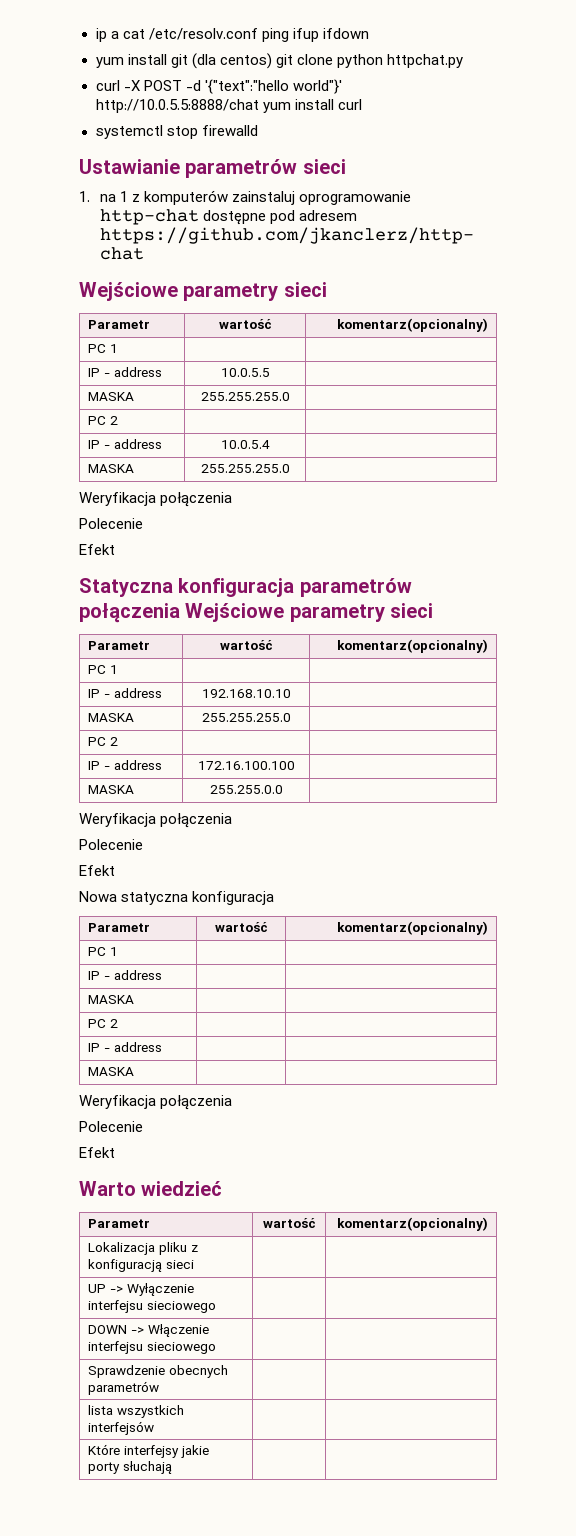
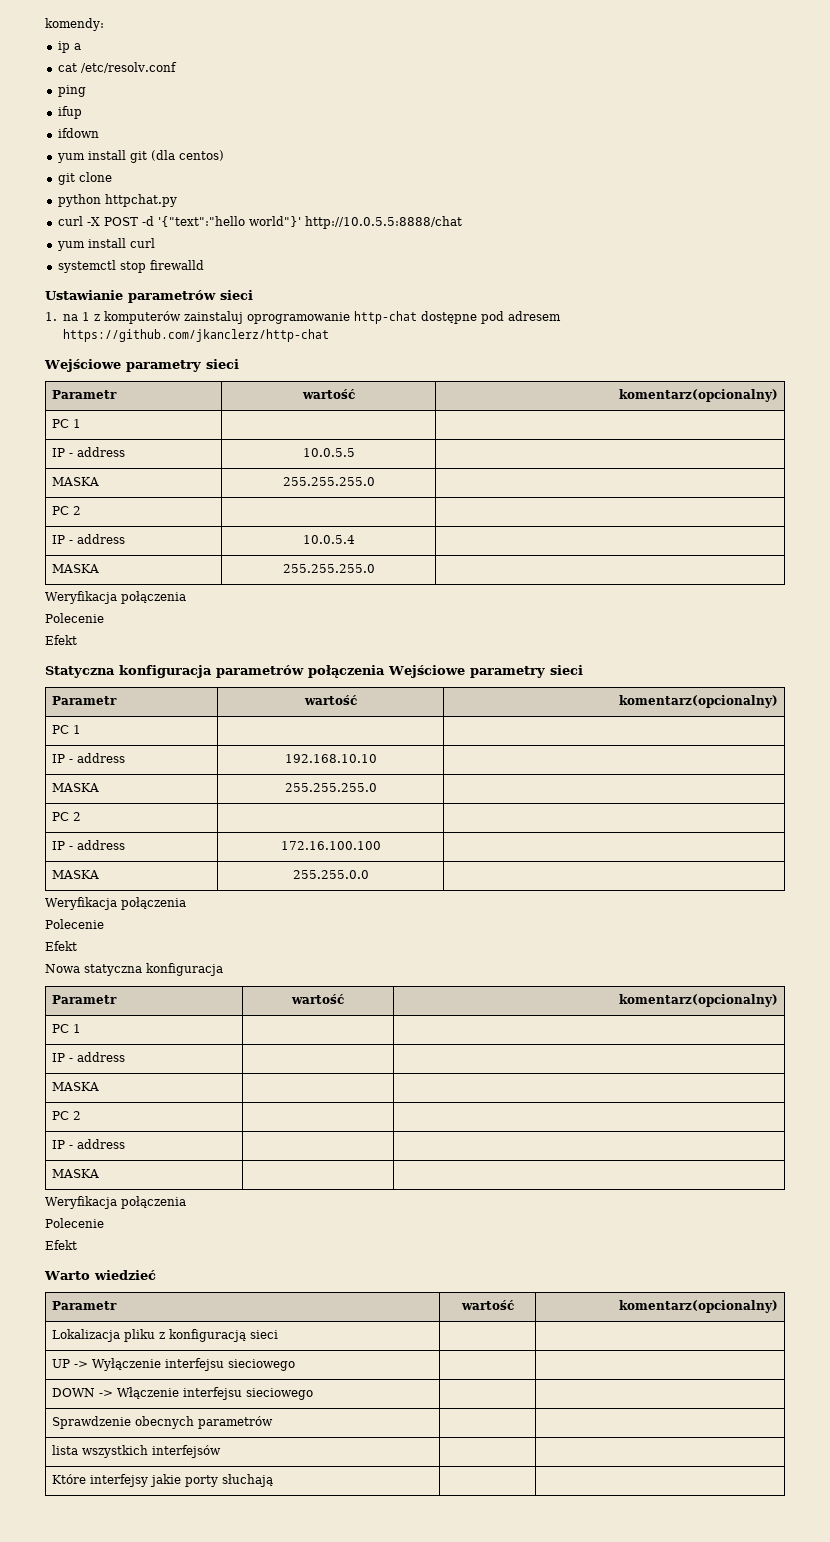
+ komendy:
- ip a cat /etc/resolv.conf ping ifup ifdown
+ ip a
+ cat /etc/resolv.conf
+ ping
+ ifup
+ ifdown
- yum install git (dla centos) git clone python httpchat.py
+ yum install git (dla centos)
+ git clone
+ python httpchat.py
- curl -X POST -d '{"text":"hello world"}' http://10.0.5.5:8888/chat yum install curl
+ curl -X POST -d '{"text":"hello world"}' http://10.0.5.5:8888/chat
+ yum install curl

